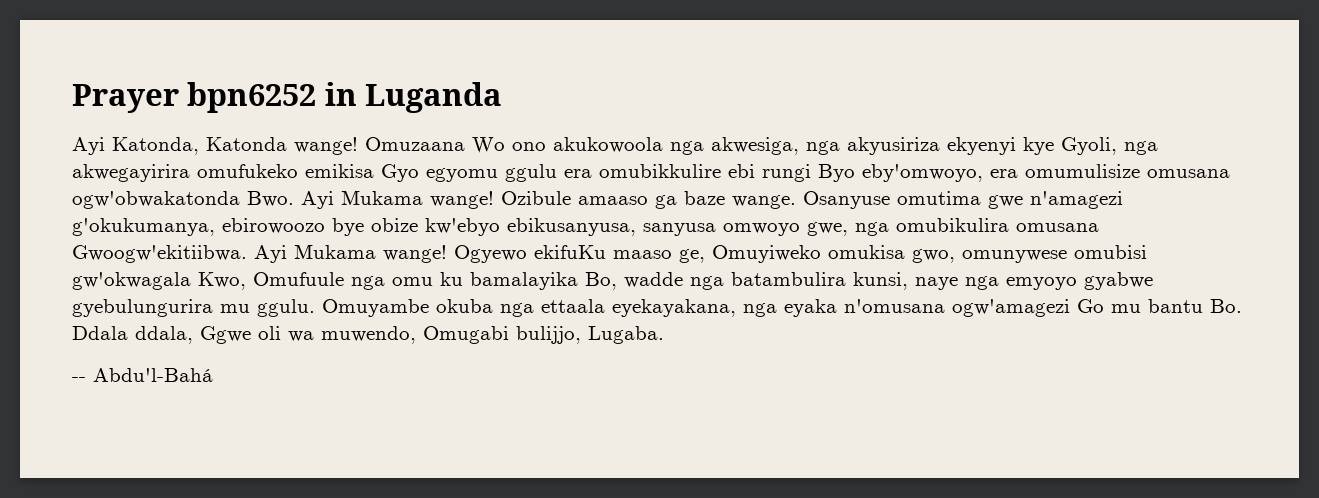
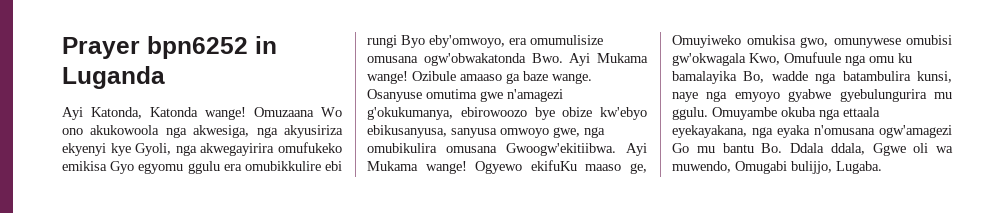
- -- Abdu'l-Bahá

